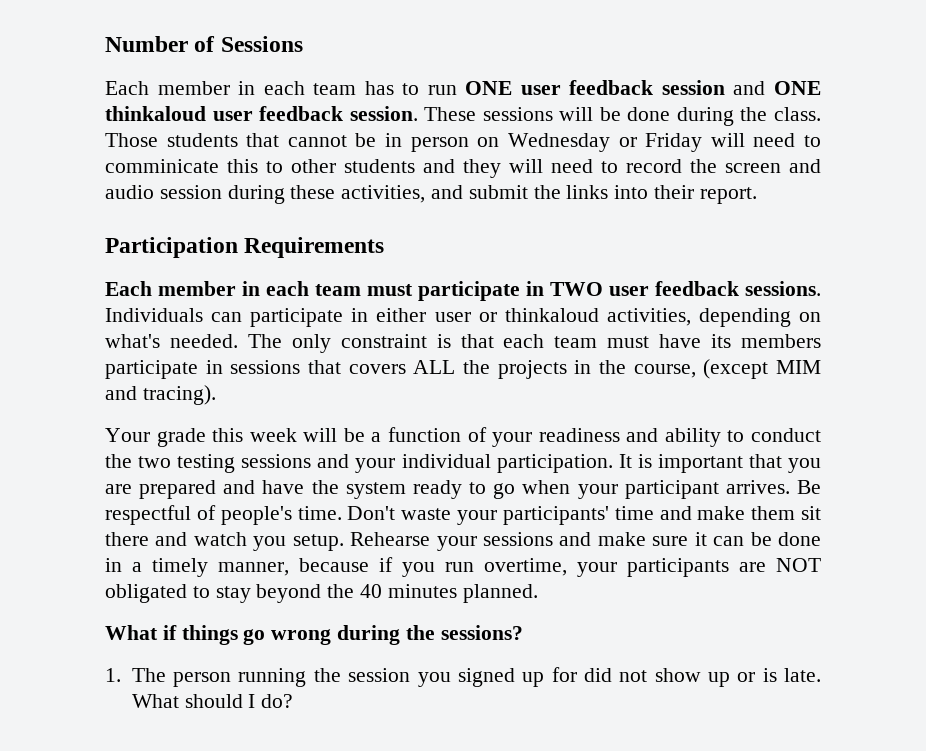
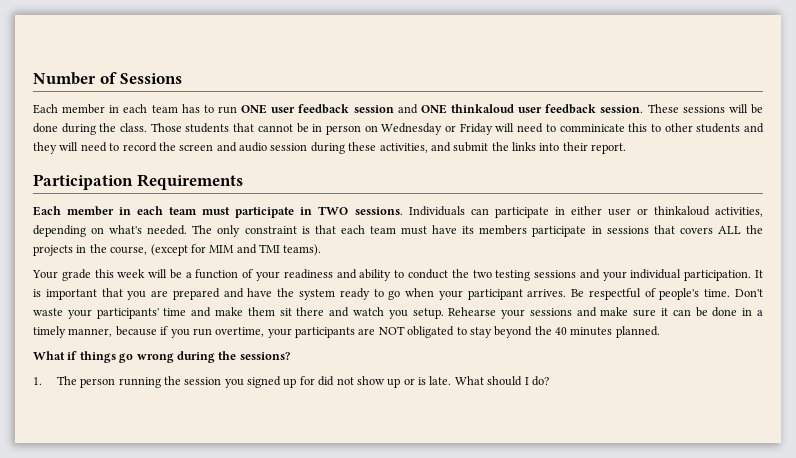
- Each member in each team must participate in TWO user feedback sessions.
+ Each member in each team must participate in TWO sessions.
- The only constraint is that each team must have its members participate in sessions that covers ALL the projects in the course, (except MIM and tracing).
+ The only constraint is that each team must have its members participate in sessions that covers ALL the projects in the course, (except for MIM and TMI teams).

